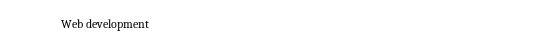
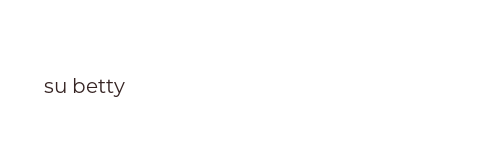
- Web development
+ su betty

